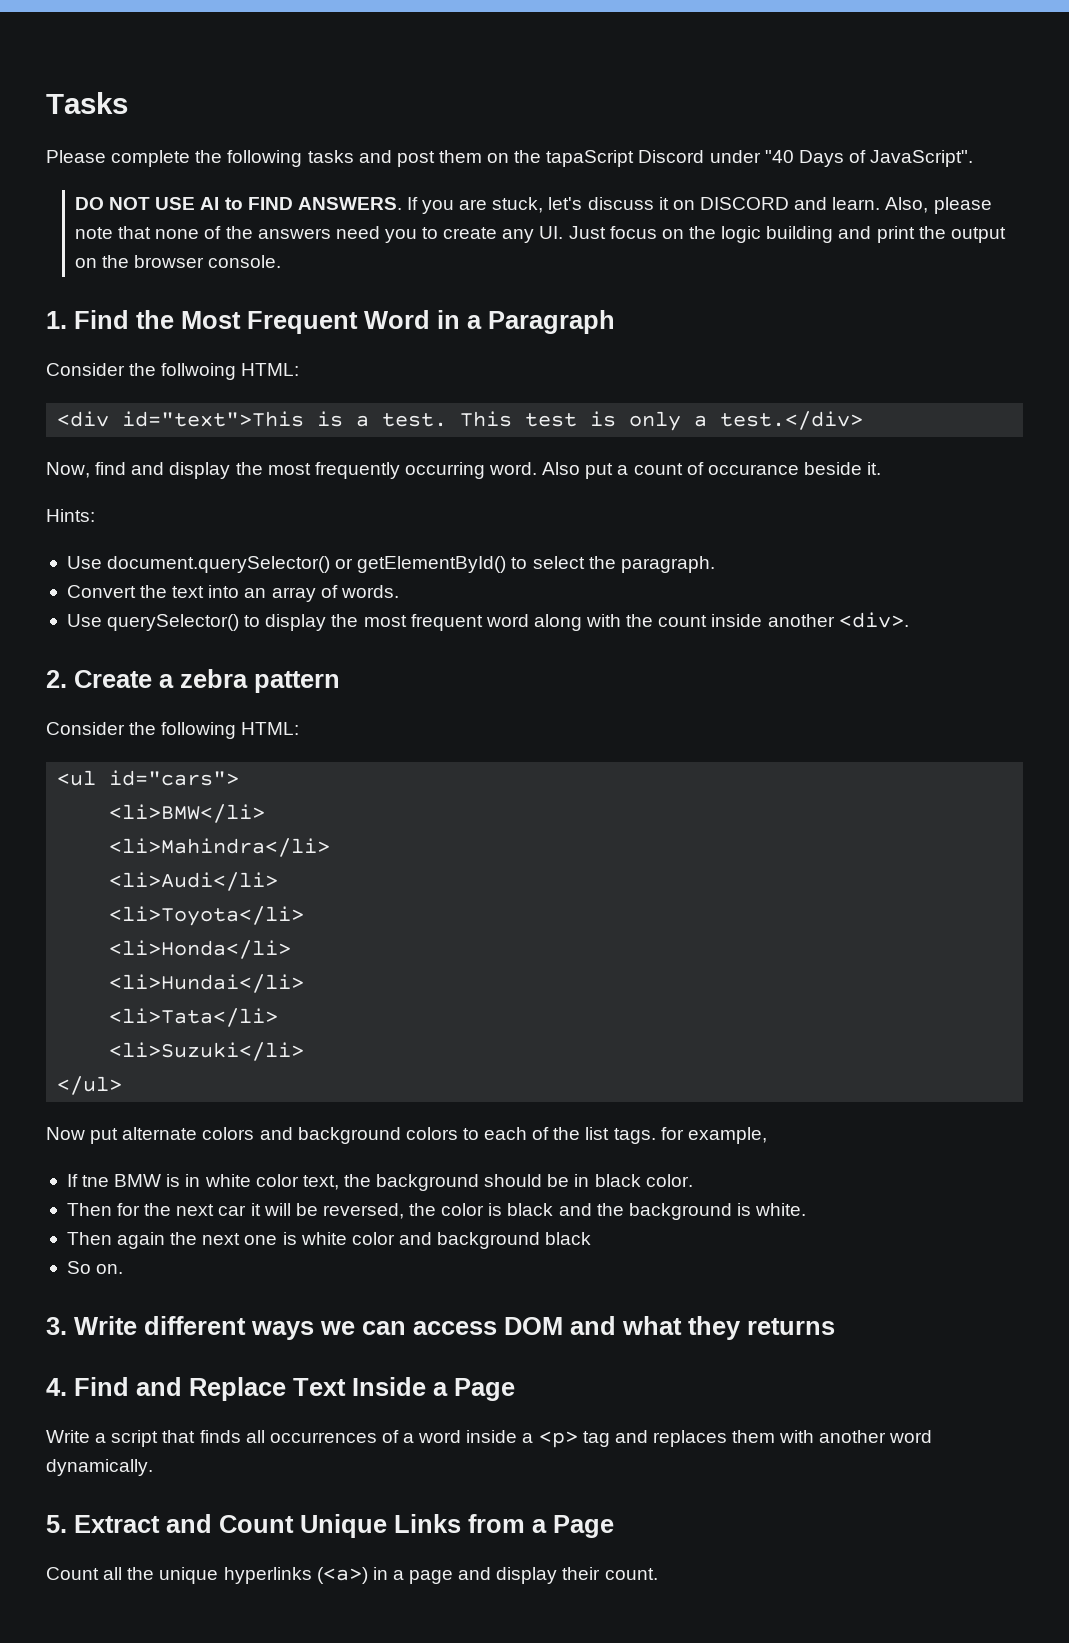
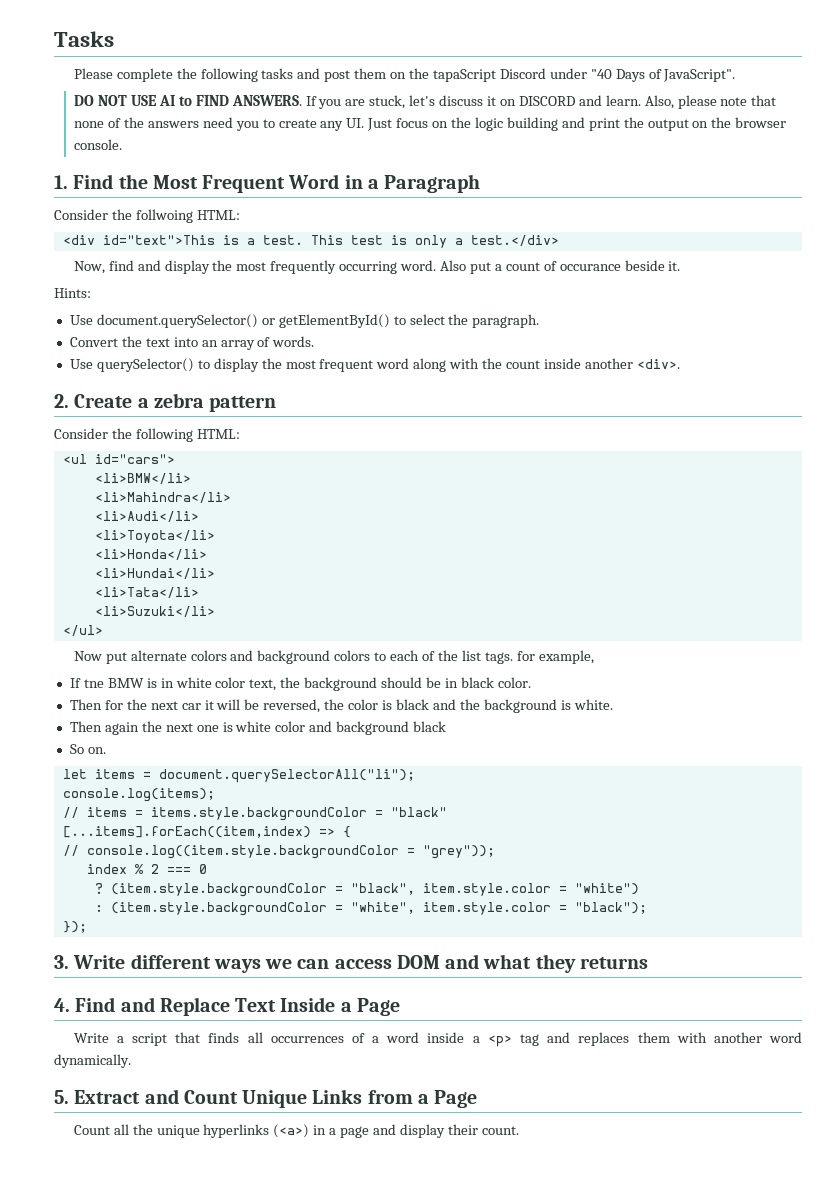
+ let items = document.querySelectorAll("li");
+ console.log(items);
+ // items = items.style.backgroundColor = "black"
+ [...items].forEach((item,index) => {
+ // console.log((item.style.backgroundColor = "grey"));
+ index % 2 === 0
+ ? (item.style.backgroundColor = "black", item.style.color = "white")
+ : (item.style.backgroundColor = "white", item.style.color = "black");
+ });

